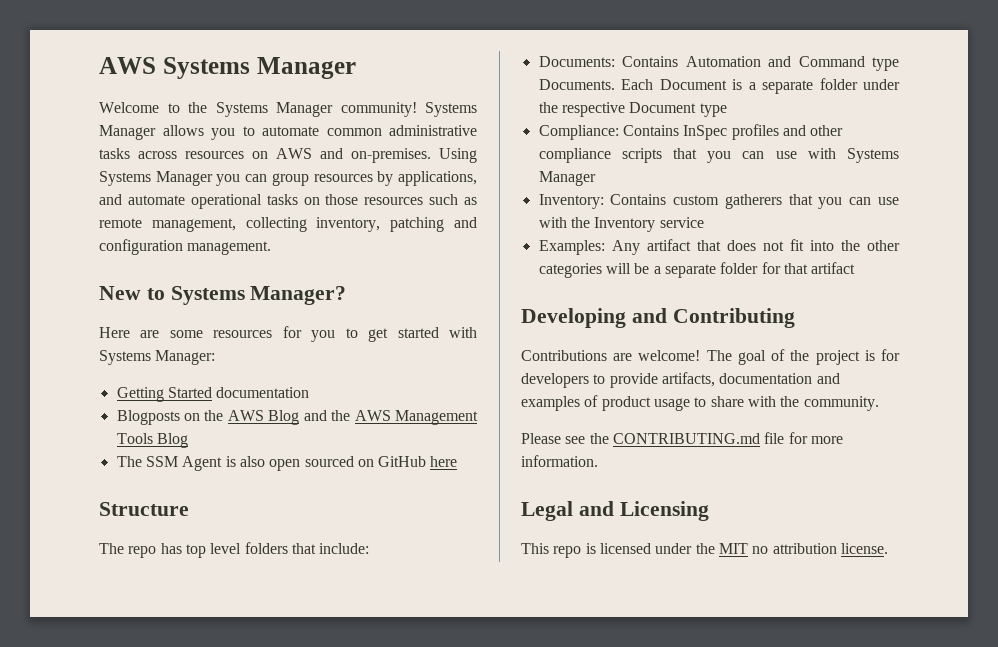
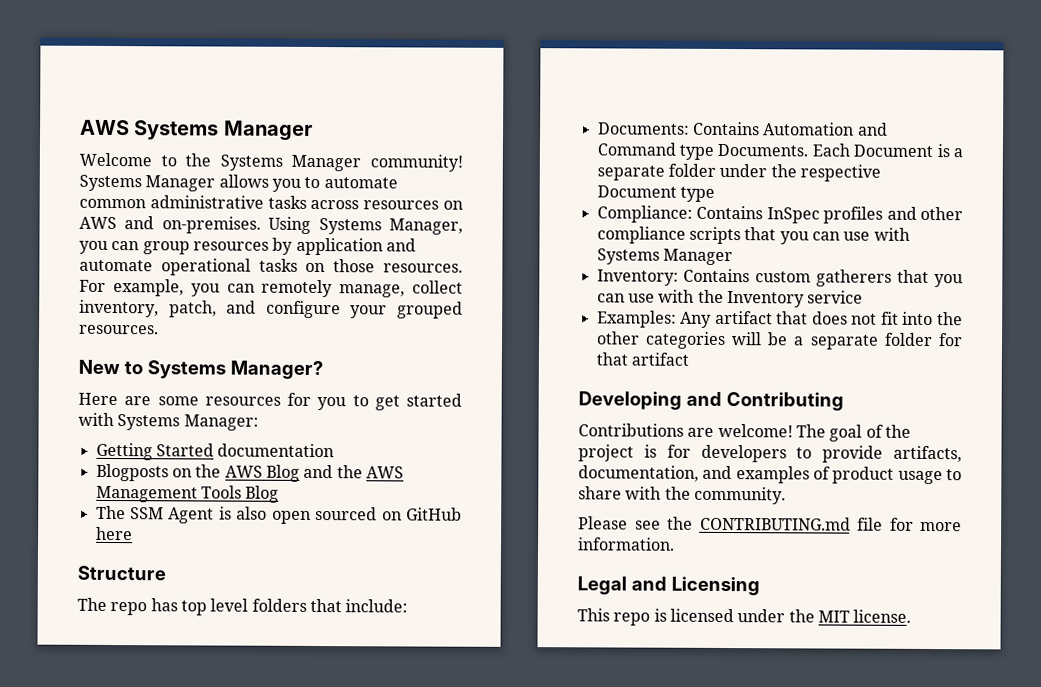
- Using Systems Manager you can group resources by applications, and automate operational tasks on those resources such as remote management, collecting inventory, patching and configuration management.
+ Using Systems Manager, you can group resources by application and automate operational tasks on those resources. For example, you can remotely manage, collect inventory, patch, and configure your grouped resources.
- The goal of the project is for developers to provide artifacts, documentation and examples of product usage to share with the community.
+ The goal of the project is for developers to provide artifacts, documentation, and examples of product usage to share with the community.
- This repo is licensed under the MIT no attribution license.
+ This repo is licensed under the MIT license.

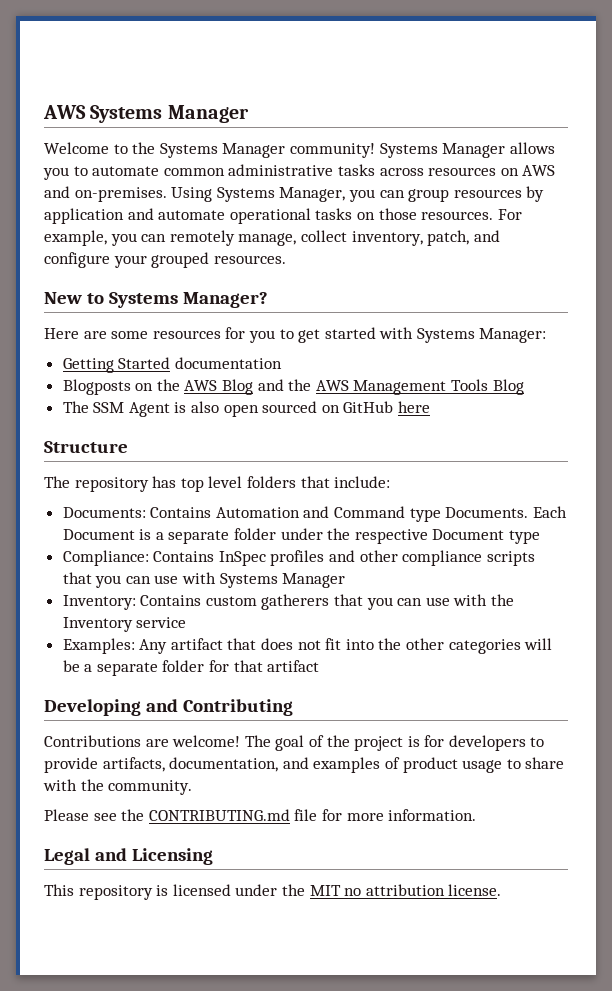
- The repo has top level folders that include:
+ The repository has top level folders that include:
- This repo is licensed under the MIT license.
+ This repository is licensed under the MIT no attribution license.

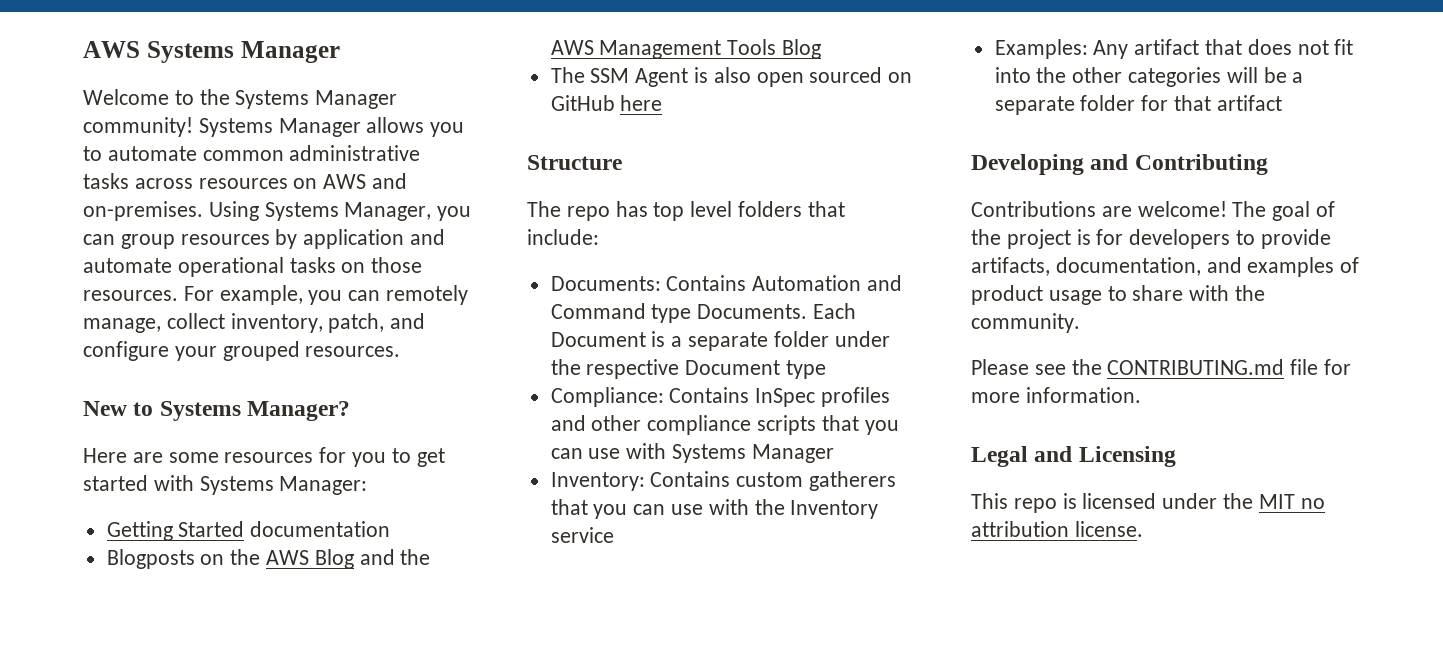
- The repository has top level folders that include:
+ The repo has top level folders that include:
- This repository is licensed under the MIT no attribution license.
+ This repo is licensed under the MIT no attribution license.

